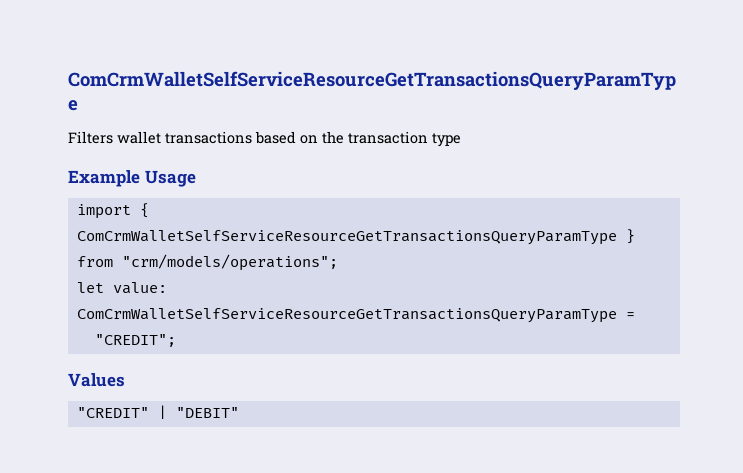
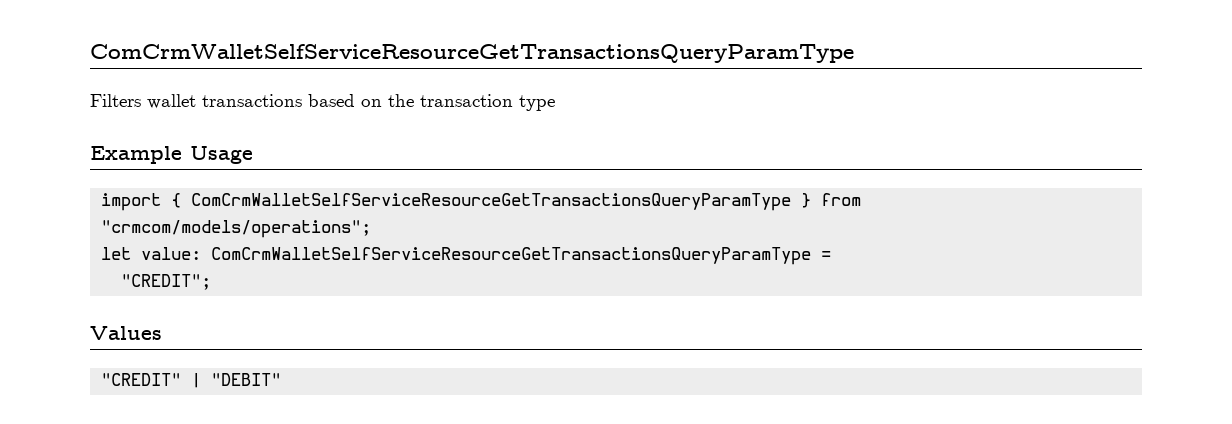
- import { ComCrmWalletSelfServiceResourceGetTransactionsQueryParamType } from "crm/models/operations";
+ import { ComCrmWalletSelfServiceResourceGetTransactionsQueryParamType } from "crmcom/models/operations";

